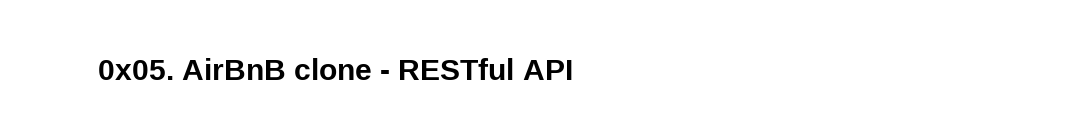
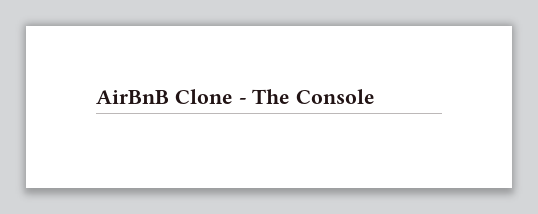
- 0x05. AirBnB clone - RESTful API
+ AirBnB Clone - The Console

